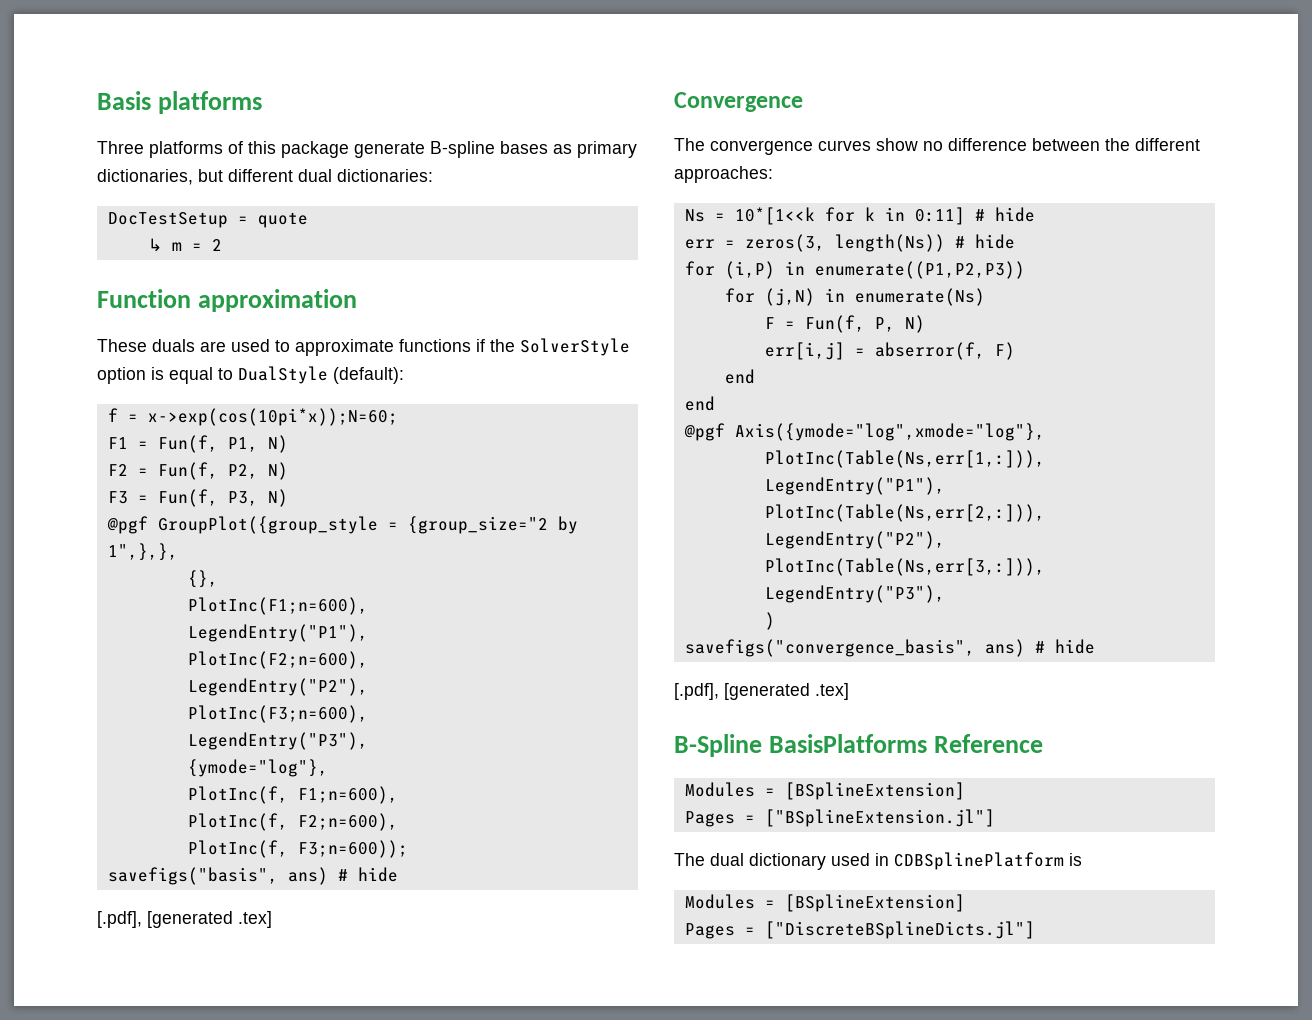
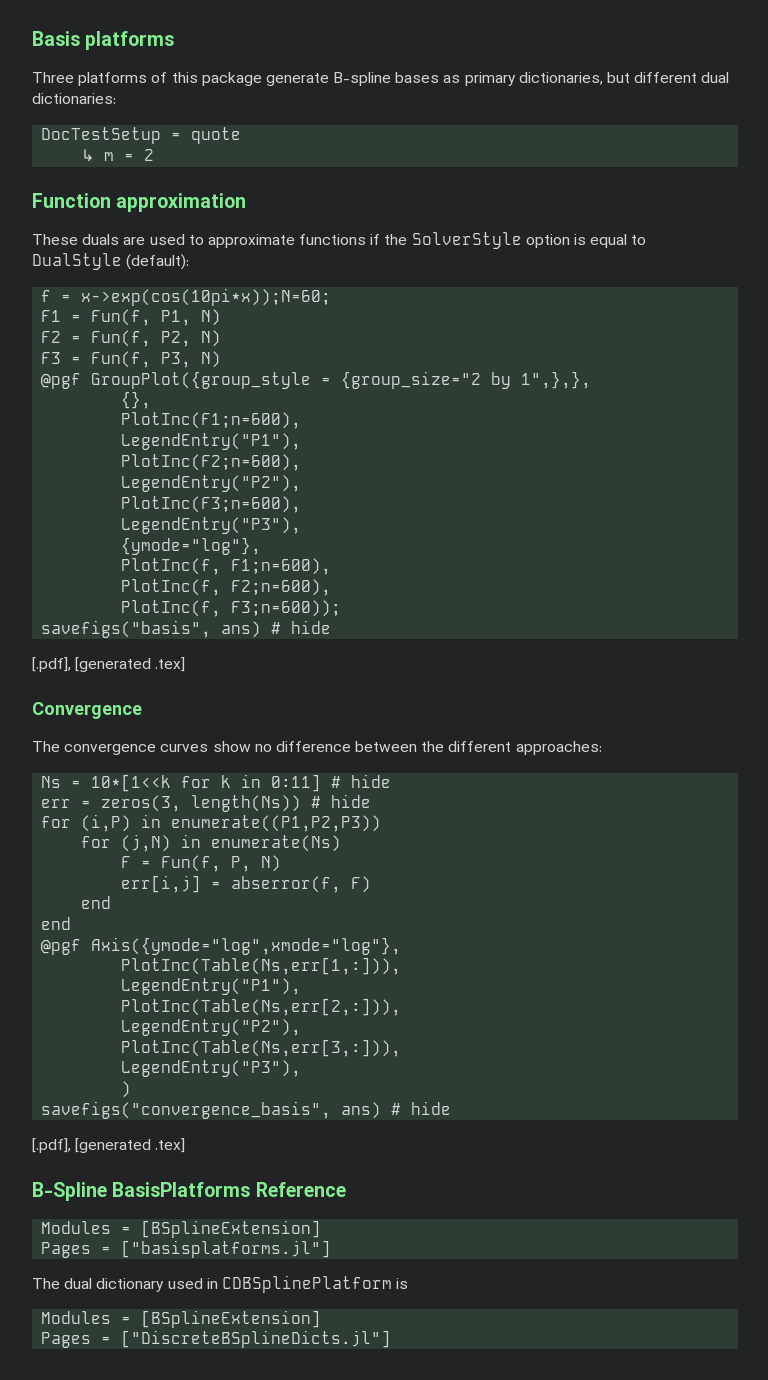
- Pages = ["BSplineExtension.jl"]
+ Pages = ["basisplatforms.jl"]

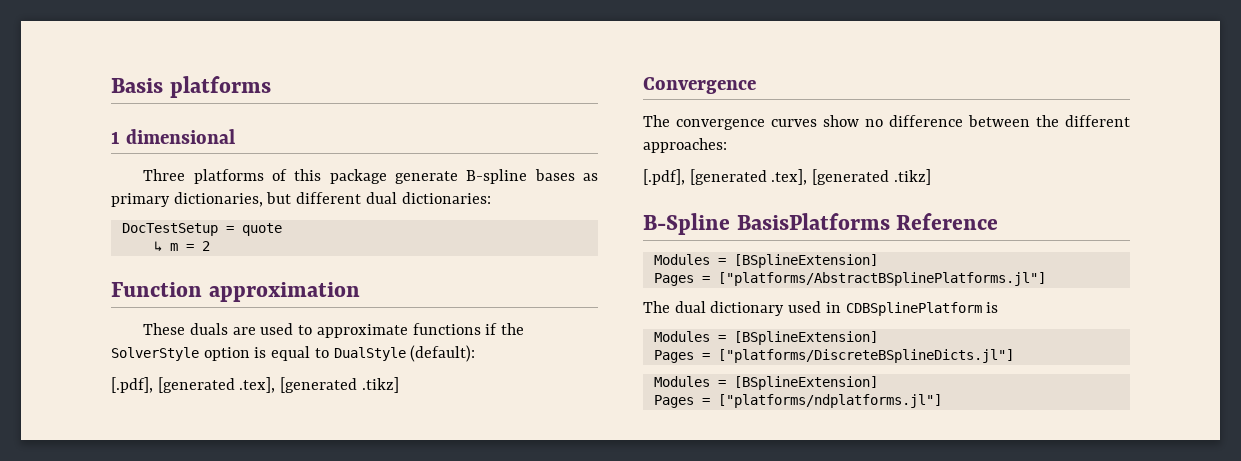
+ 1 dimensional
  These duals are used to approximate functions if the SolverStyle option is equal to DualStyle (default):
- f = x->exp(cos(10pi*x));N=60;
- F1 = Fun(f, P1, N)
- F2 = Fun(f, P2, N)
- F3 = Fun(f, P3, N)
- @pgf GroupPlot({group_style = {group_size="2 by 1",},},
- {},
- PlotInc(F1;n=600),
- LegendEntry("P1"),
- PlotInc(F2;n=600),
- LegendEntry("P2"),
- PlotInc(F3;n=600),
- LegendEntry("P3"),
- {ymode="log"},
- PlotInc(f, F1;n=600),
- PlotInc(f, F2;n=600),
- PlotInc(f, F3;n=600));
- savefigs("basis", ans) # hide
- [.pdf], [generated .tex]
+ [.pdf], [generated .tex], [generated .tikz]
  The convergence curves show no difference between the different approaches:
- Ns = 10*[1<<k for k in 0:11] # hide
- err = zeros(3, length(Ns)) # hide
- for (i,P) in enumerate((P1,P2,P3))
- for (j,N) in enumerate(Ns)
- F = Fun(f, P, N)
- err[i,j] = abserror(f, F)
- end
- end
- @pgf Axis({ymode="log",xmode="log"},
- PlotInc(Table(Ns,err[1,:])),
- LegendEntry("P1"),
- PlotInc(Table(Ns,err[2,:])),
- LegendEntry("P2"),
- PlotInc(Table(Ns,err[3,:])),
- LegendEntry("P3"),
- )
- savefigs("convergence_basis", ans) # hide
- [.pdf], [generated .tex]
+ [.pdf], [generated .tex], [generated .tikz]
- Pages = ["basisplatforms.jl"]
+ Pages = ["platforms/AbstractBSplinePlatforms.jl"]
- Pages = ["DiscreteBSplineDicts.jl"]
+ Pages = ["platforms/DiscreteBSplineDicts.jl"]
+ Modules = [BSplineExtension]
+ Pages = ["platforms/ndplatforms.jl"]

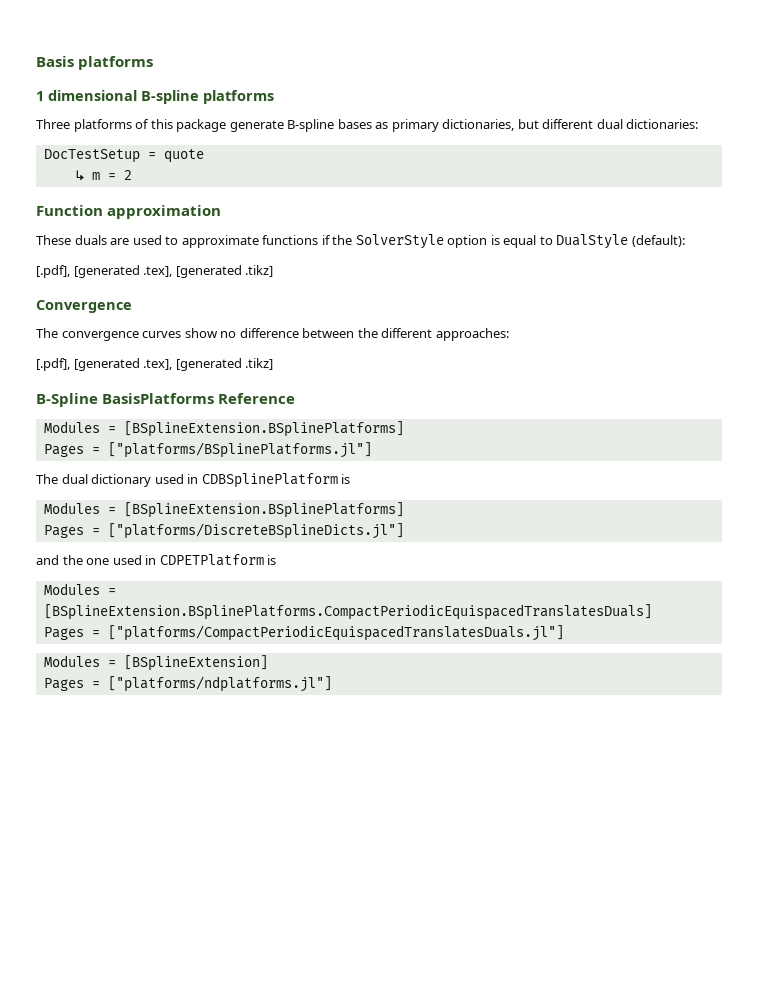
- 1 dimensional
+ 1 dimensional B-spline platforms
  B-Spline BasisPlatforms Reference
- Modules = [BSplineExtension]
- Pages = ["platforms/AbstractBSplinePlatforms.jl"]
+ Modules = [BSplineExtension.BSplinePlatforms]
+ Pages = ["platforms/BSplinePlatforms.jl"]
  The dual dictionary used in CDBSplinePlatform is
- Modules = [BSplineExtension]
+ Modules = [BSplineExtension.BSplinePlatforms]
+ and the one used in CDPETPlatform is
+ Modules = [BSplineExtension.BSplinePlatforms.CompactPeriodicEquispacedTranslatesDuals]
+ Pages = ["platforms/CompactPeriodicEquispacedTranslatesDuals.jl"]

